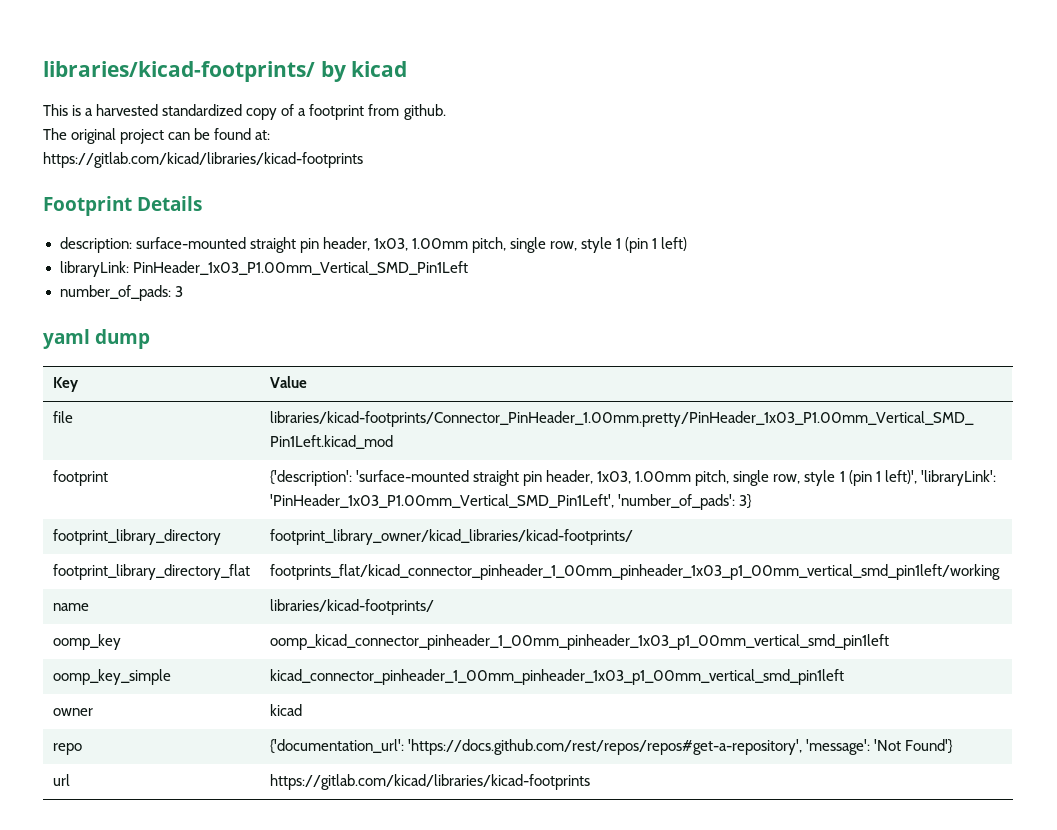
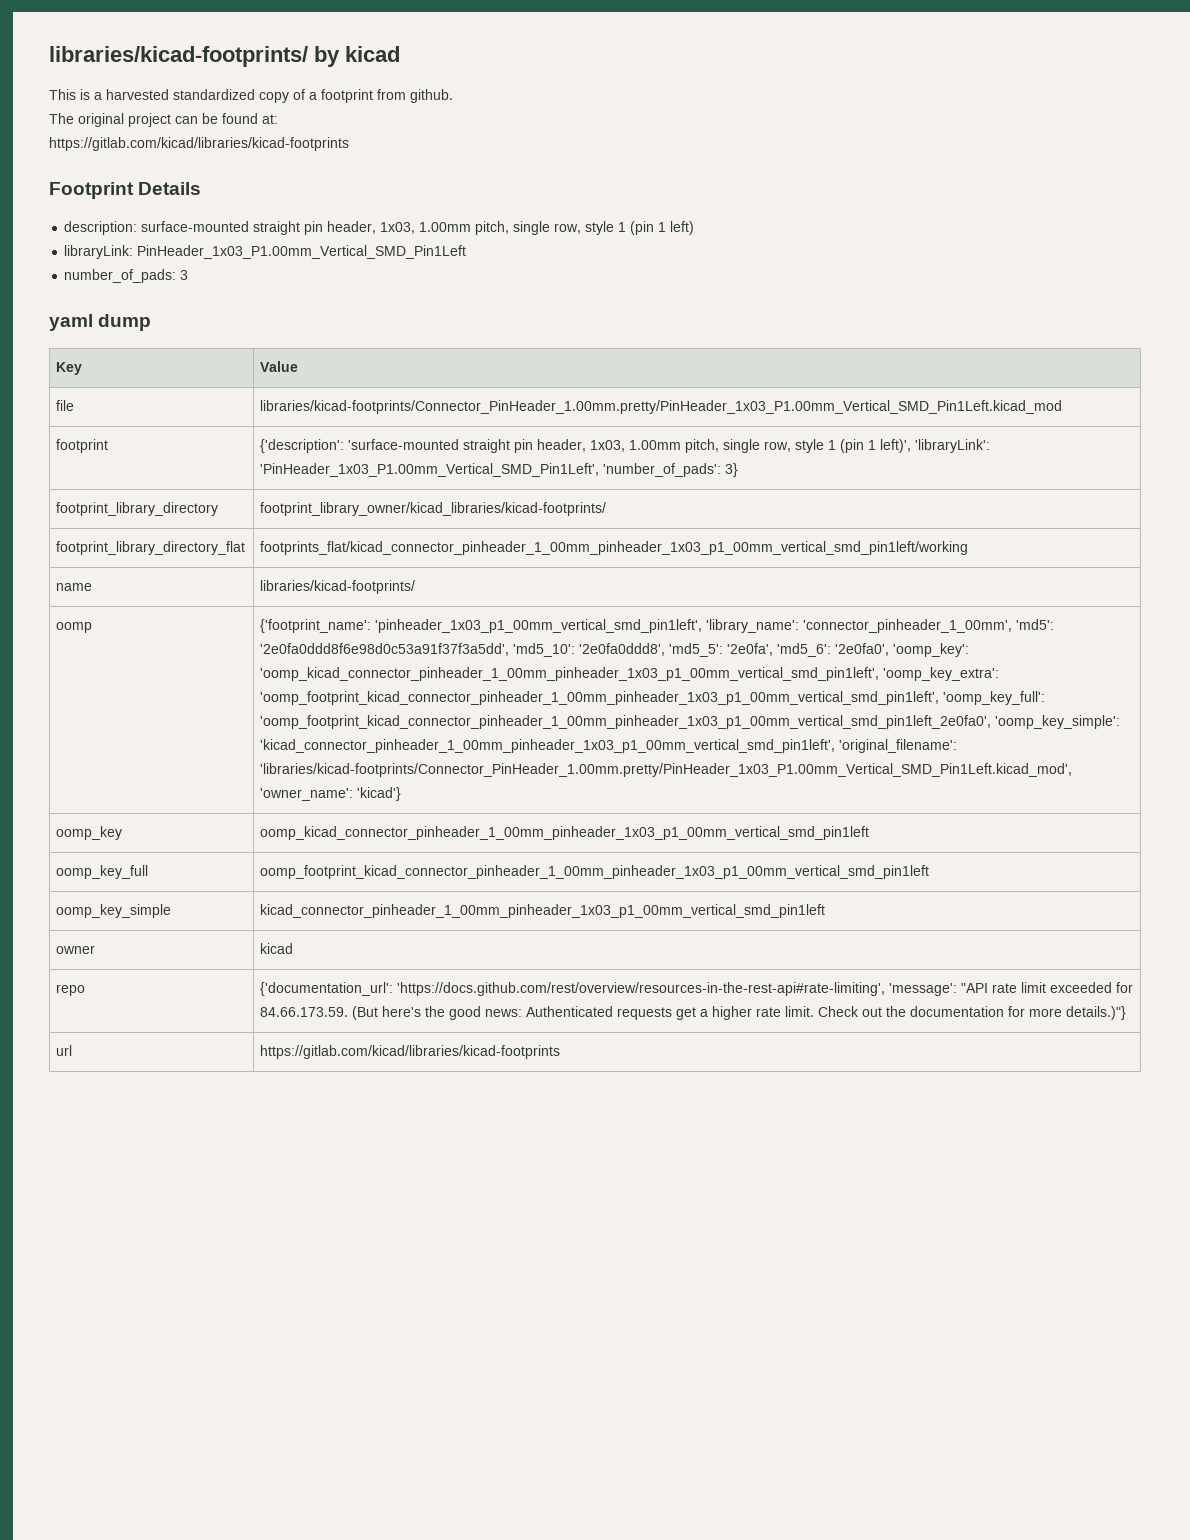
+ oomp | {'footprint_name': 'pinheader_1x03_p1_00mm_vertical_smd_pin1left', 'library_name': 'connector_pinheader_1_00mm', 'md5': '2e0fa0ddd8f6e98d0c53a91f37f3a5dd', 'md5_10': '2e0fa0ddd8', 'md5_5': '2e0fa', 'md5_6': '2e0fa0', 'oomp_key': 'oomp_kicad_connector_pinheader_1_00mm_pinheader_1x03_p1_00mm_vertical_smd_pin1left', 'oomp_key_extra': 'oomp_footprint_kicad_connector_pinheader_1_00mm_pinheader_1x03_p1_00mm_vertical_smd_pin1left', 'oomp_key_full': 'oomp_footprint_kicad_connector_pinheader_1_00mm_pinheader_1x03_p1_00mm_vertical_smd_pin1left_2e0fa0', 'oomp_key_simple': 'kicad_connector_pinheader_1_00mm_pinheader_1x03_p1_00mm_vertical_smd_pin1left', 'original_filename': 'libraries/kicad-footprints/Connector_PinHeader_1.00mm.pretty/PinHeader_1x03_P1.00mm_Vertical_SMD_Pin1Left.kicad_mod', 'owner_name': 'kicad'}
+ oomp_key_full | oomp_footprint_kicad_connector_pinheader_1_00mm_pinheader_1x03_p1_00mm_vertical_smd_pin1left
- repo | {'documentation_url': 'https://docs.github.com/rest/repos/repos#get-a-repository', 'message': 'Not Found'}
+ repo | {'documentation_url': 'https://docs.github.com/rest/overview/resources-in-the-rest-api#rate-limiting', 'message': "API rate limit exceeded for 84.66.173.59. (But here's the good news: Authenticated requests get a higher rate limit. Check out the documentation for more details.)"}

